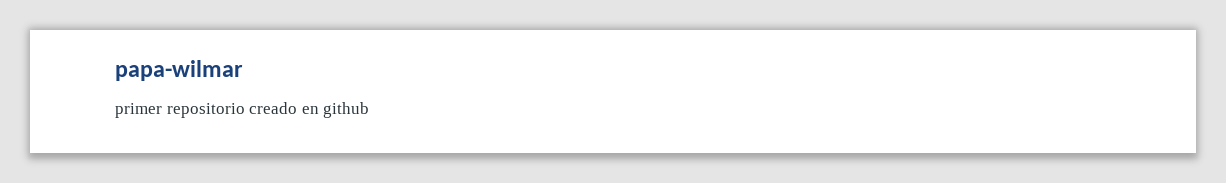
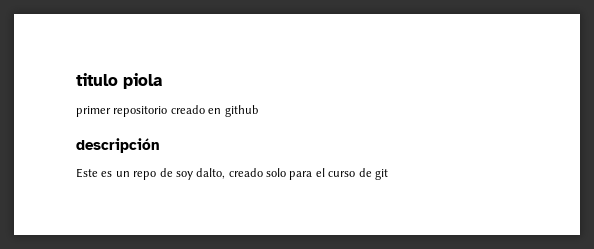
- papa-wilmar
+ titulo piola
+ descripción
+ Este es un repo de soy dalto, creado solo para el curso de git

